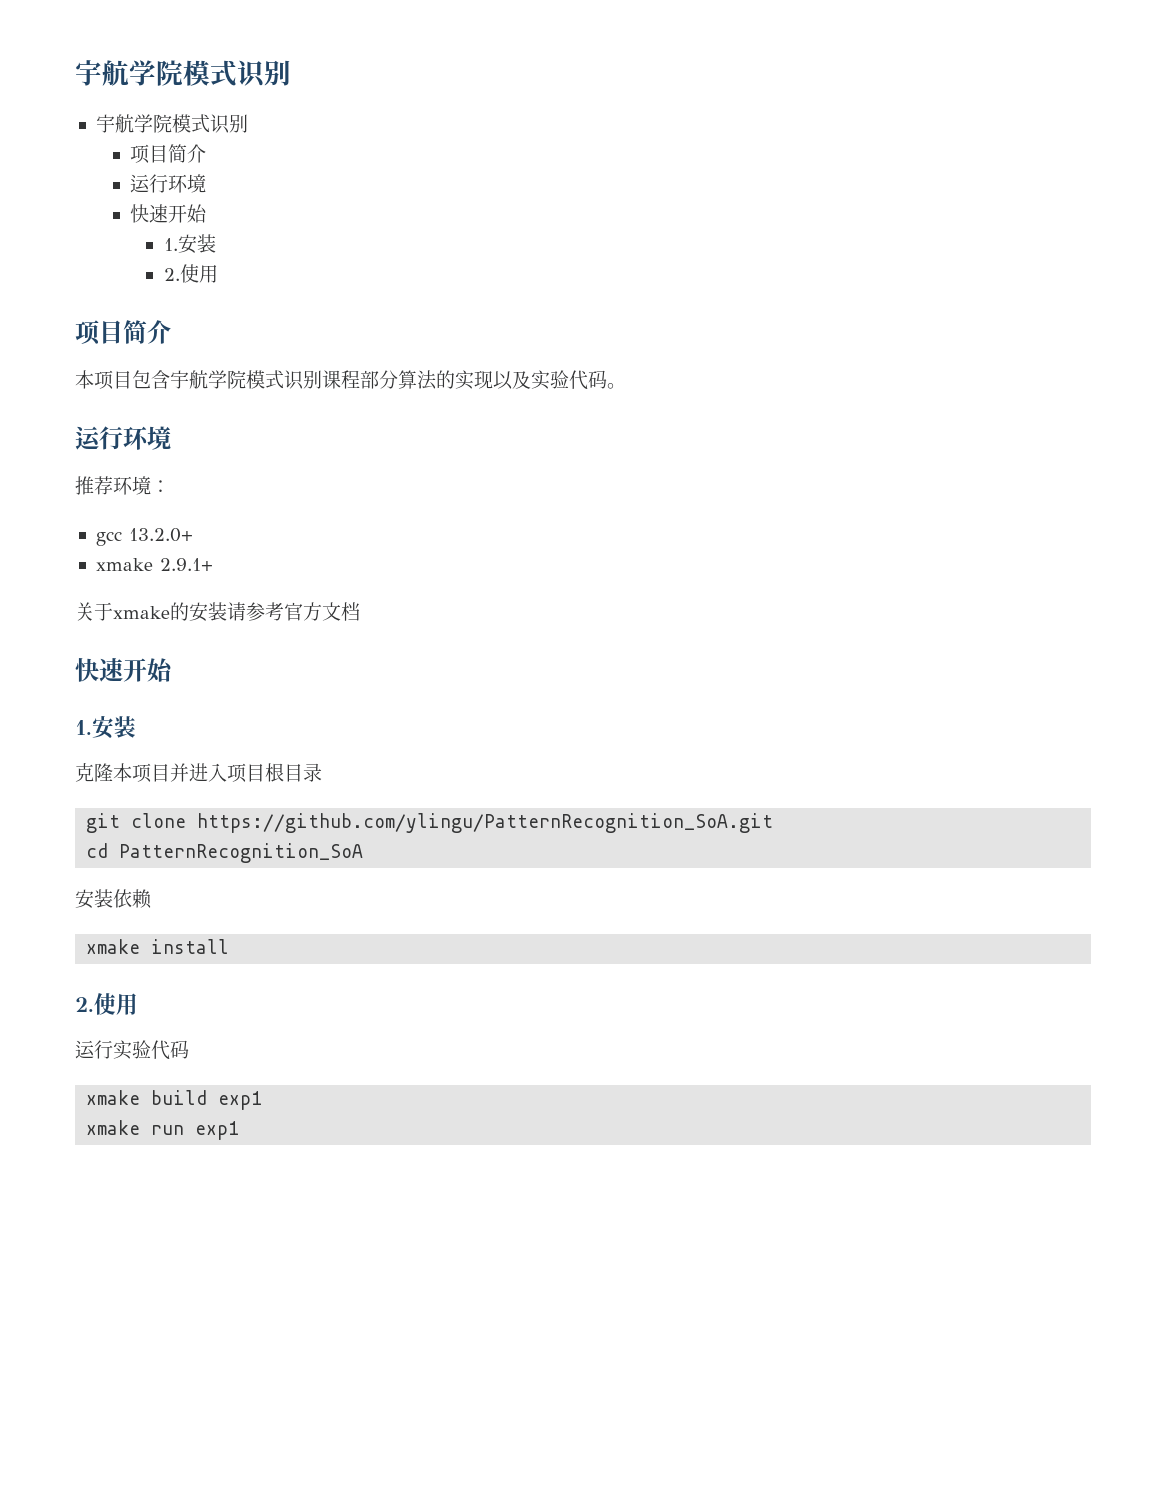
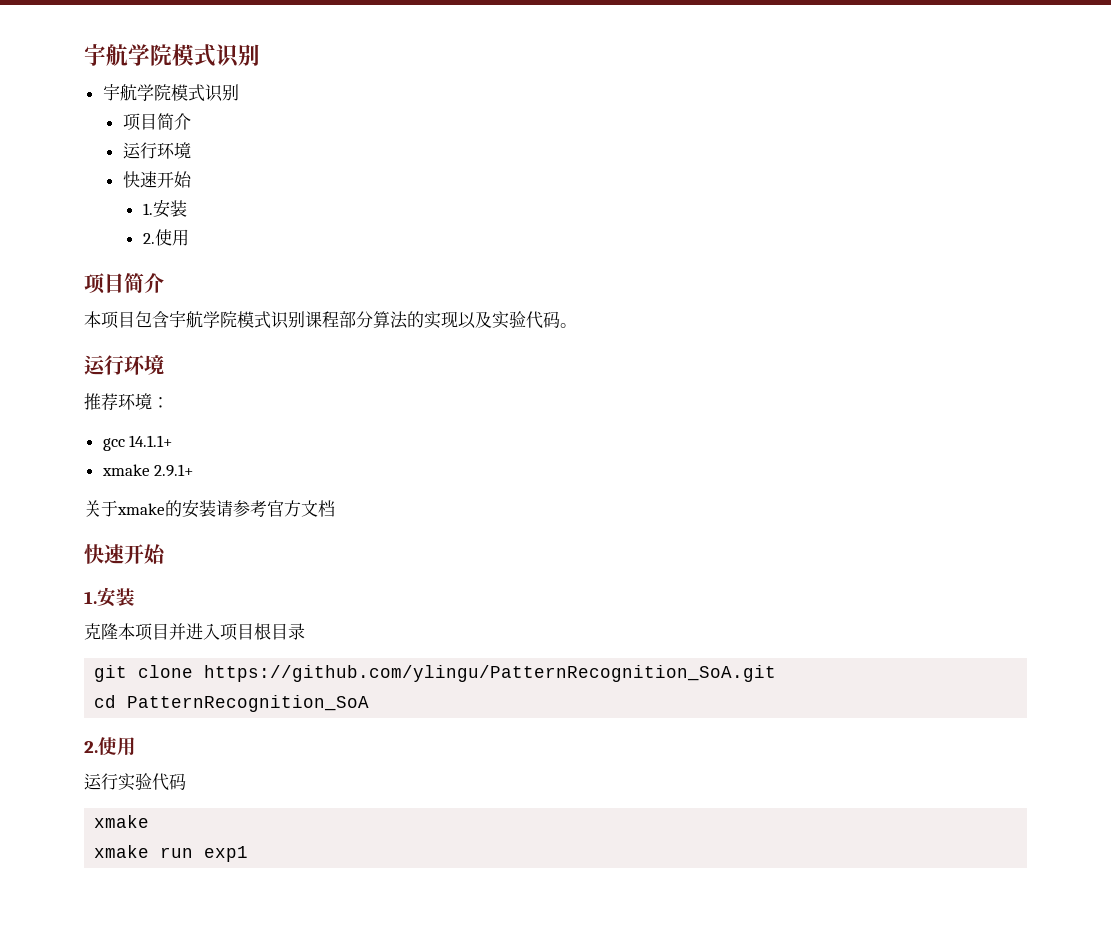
- gcc 13.2.0+
+ gcc 14.1.1+
- 安装依赖
- xmake install
  运行实验代码
- xmake build exp1
+ xmake

